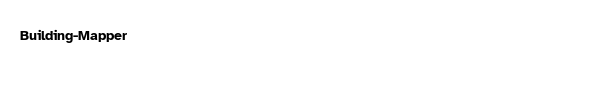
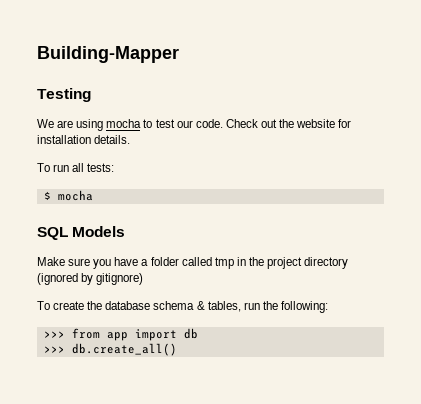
+ Testing
+ We are using mocha to test our code. Check out the website for installation details.
+ To run all tests:
+ $ mocha
+ SQL Models
+ Make sure you have a folder called tmp in the project directory (ignored by gitignore)
+ To create the database schema & tables, run the following:
+ >>> from app import db
+ >>> db.create_all()

